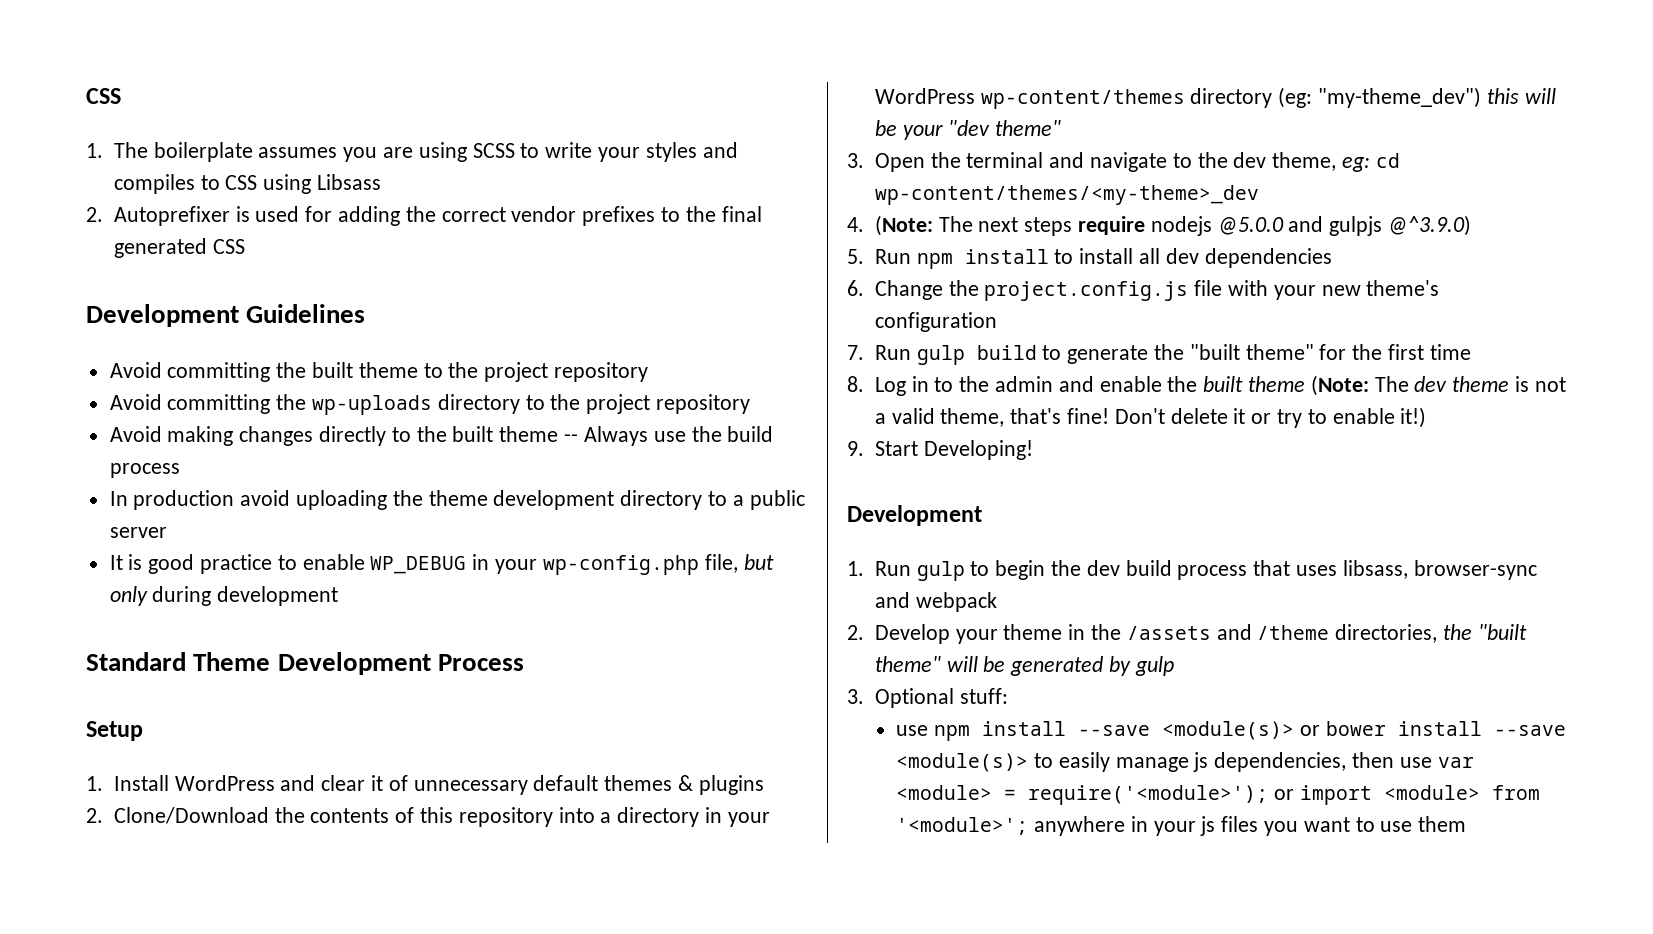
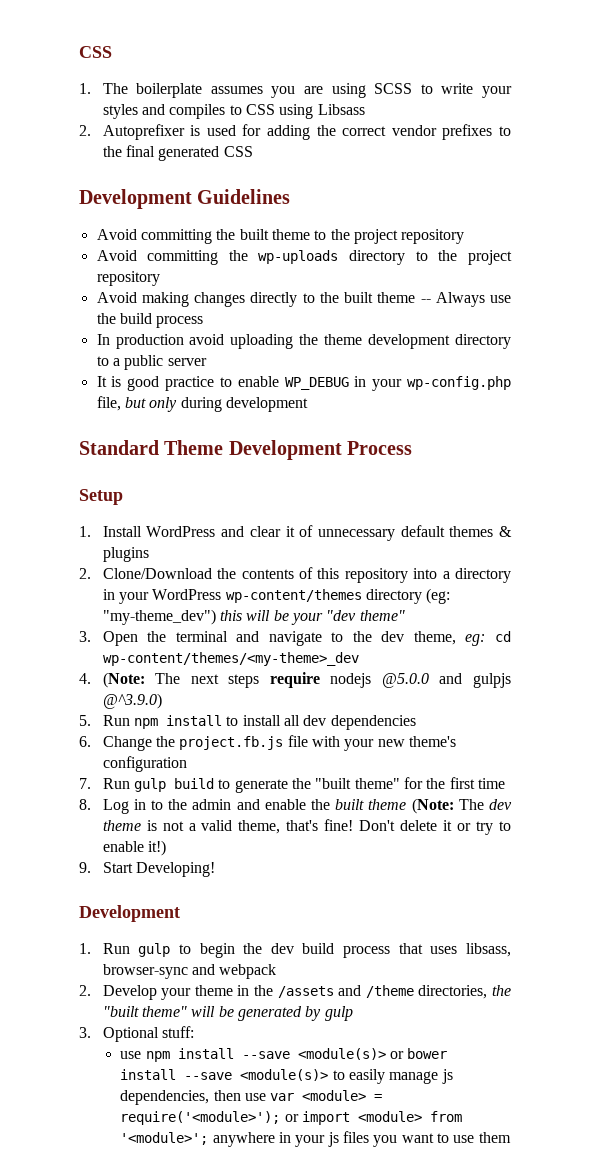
- 6. Change the project.config.js file with your new theme's configuration
+ 6. Change the project.fb.js file with your new theme's configuration

